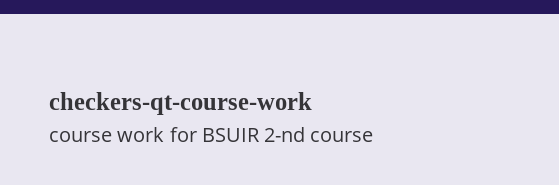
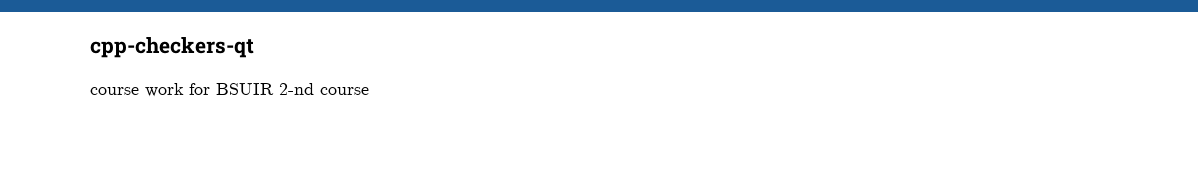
- checkers-qt-course-work
+ cpp-checkers-qt

